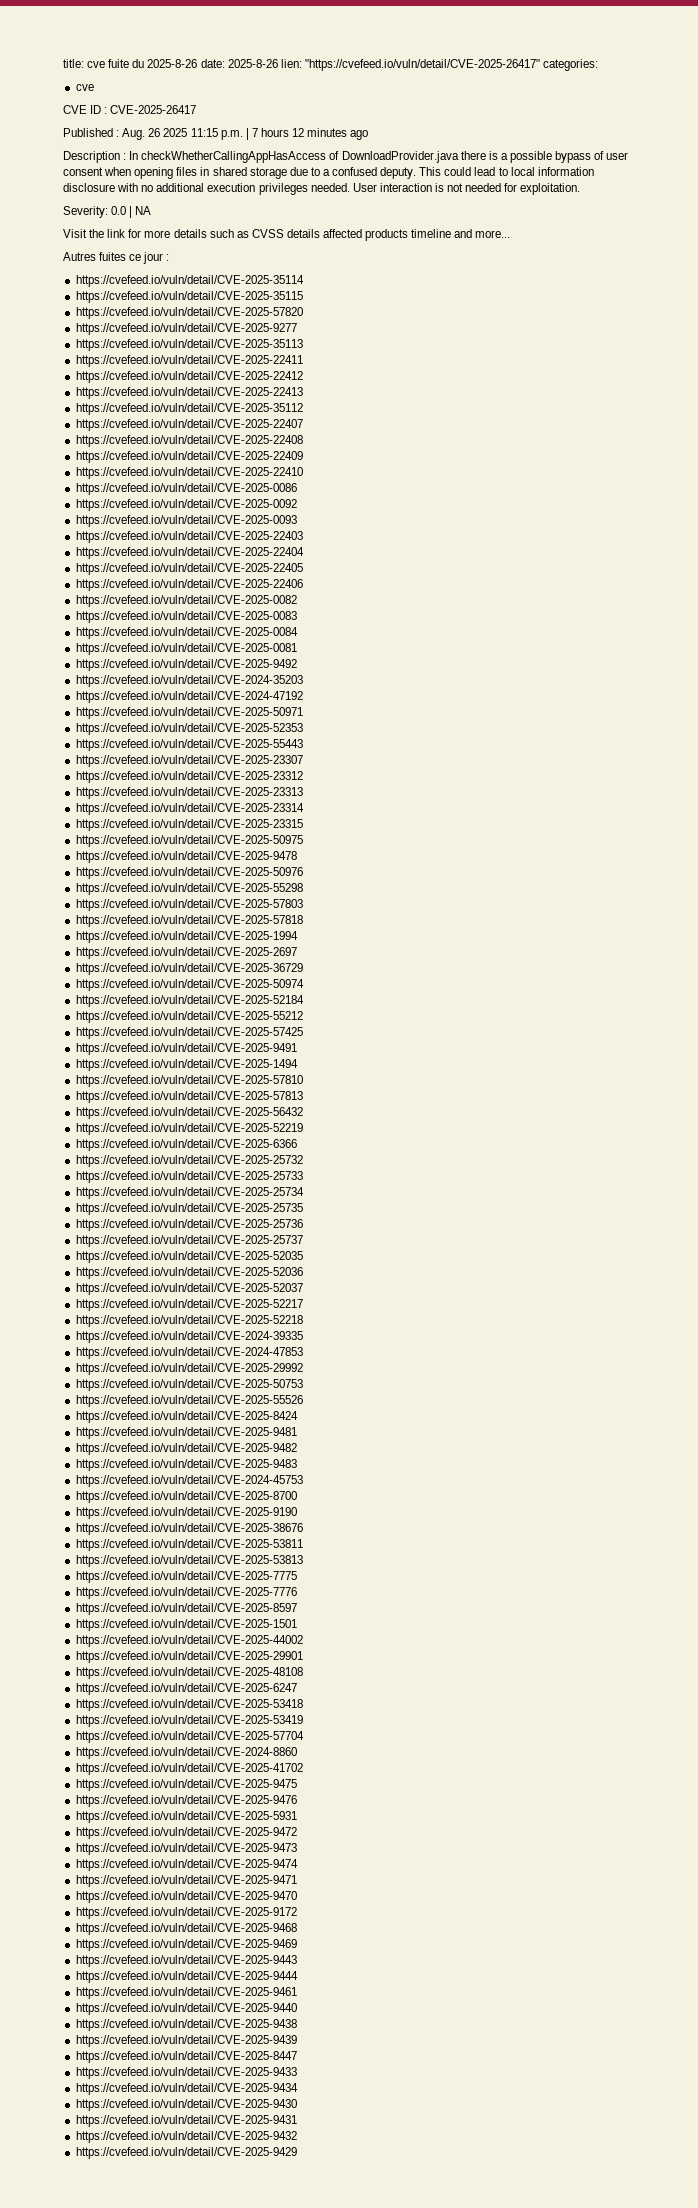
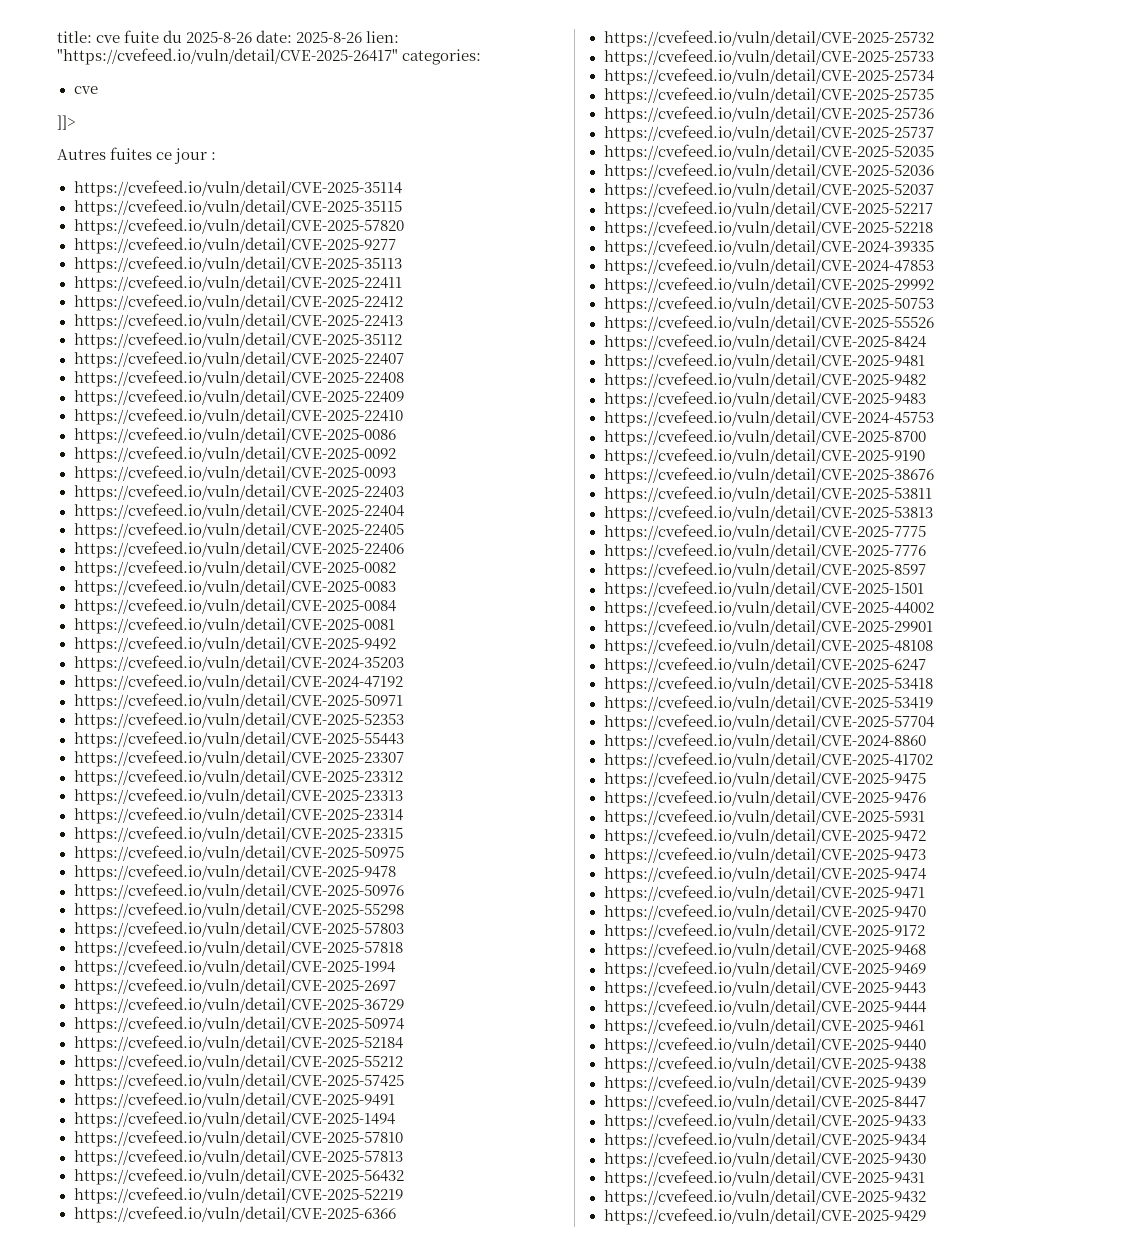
- CVE ID : CVE-2025-26417
- Published : Aug. 26 2025 11:15 p.m. | 7 hours 12 minutes ago
- Description : In checkWhetherCallingAppHasAccess of DownloadProvider.java there is a possible bypass of user consent when opening files in shared storage due to a confused deputy. This could lead to local information disclosure with no additional execution privileges needed. User interaction is not needed for exploitation.
- Severity: 0.0 | NA
- Visit the link for more details such as CVSS details affected products timeline and more...
+ ]]>

